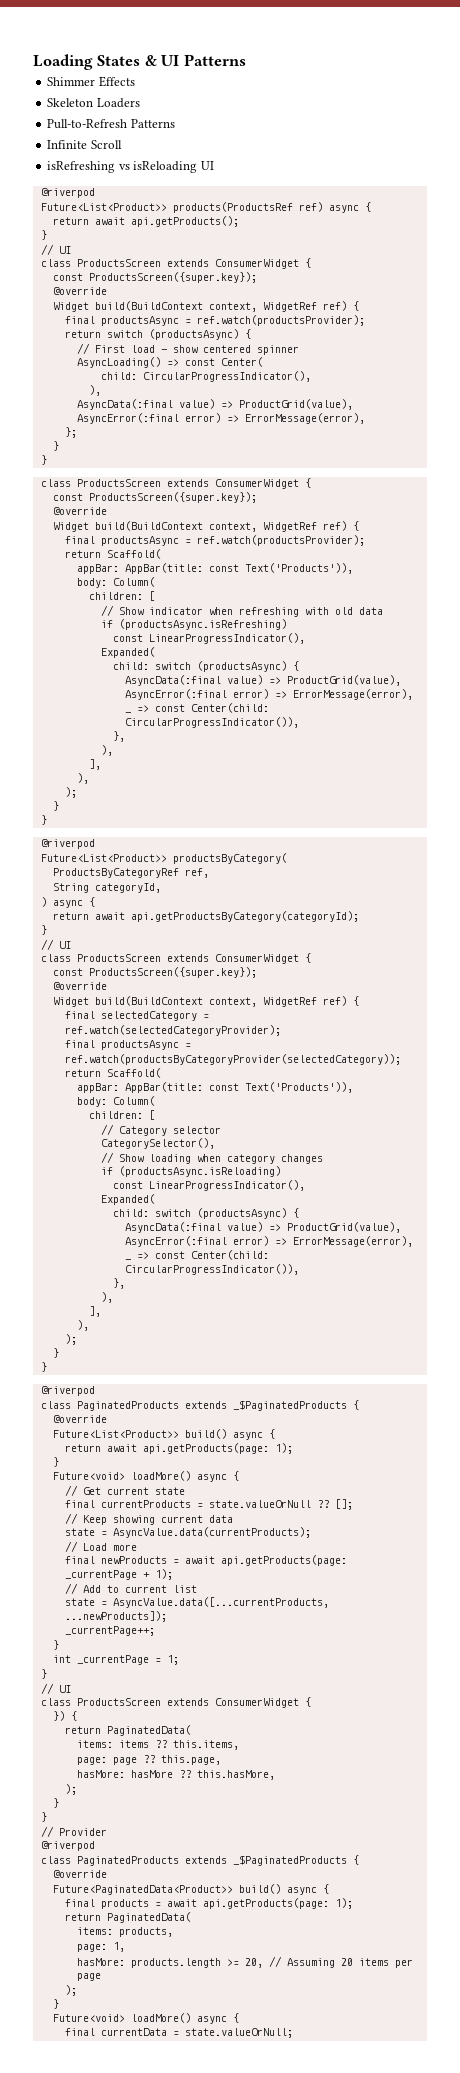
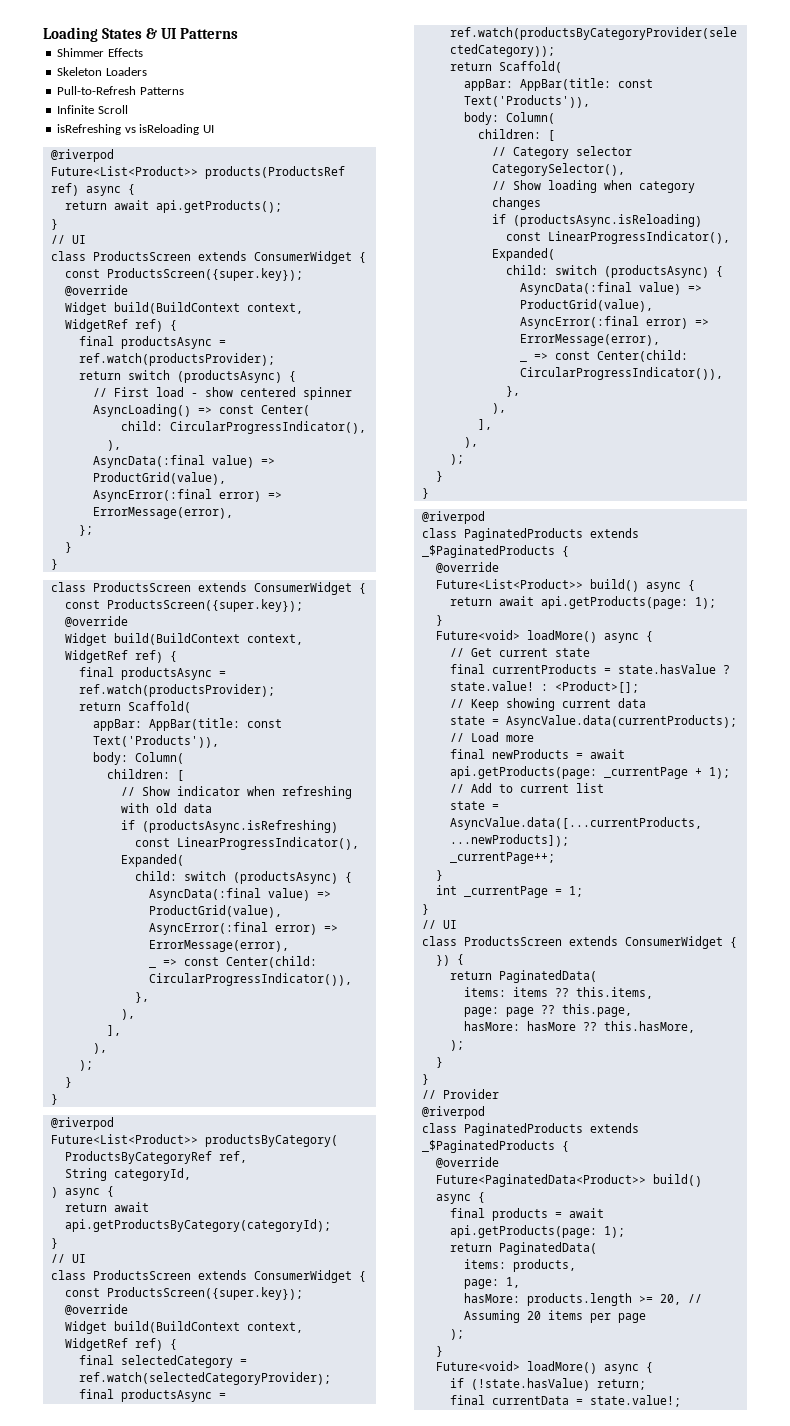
- final currentProducts = state.valueOrNull ?? [];
+ final currentProducts = state.hasValue ? state.value! : <Product>[];
+ if (!state.hasValue) return;
- final currentData = state.valueOrNull;
+ final currentData = state.value!;

